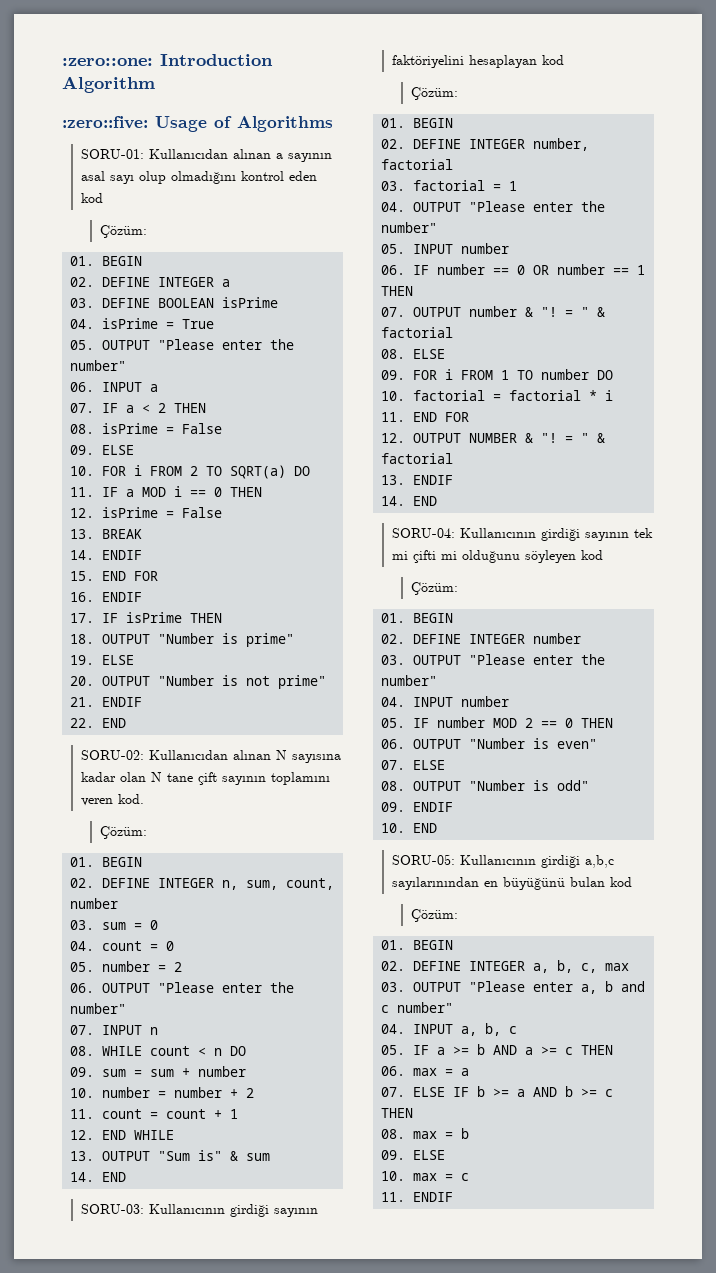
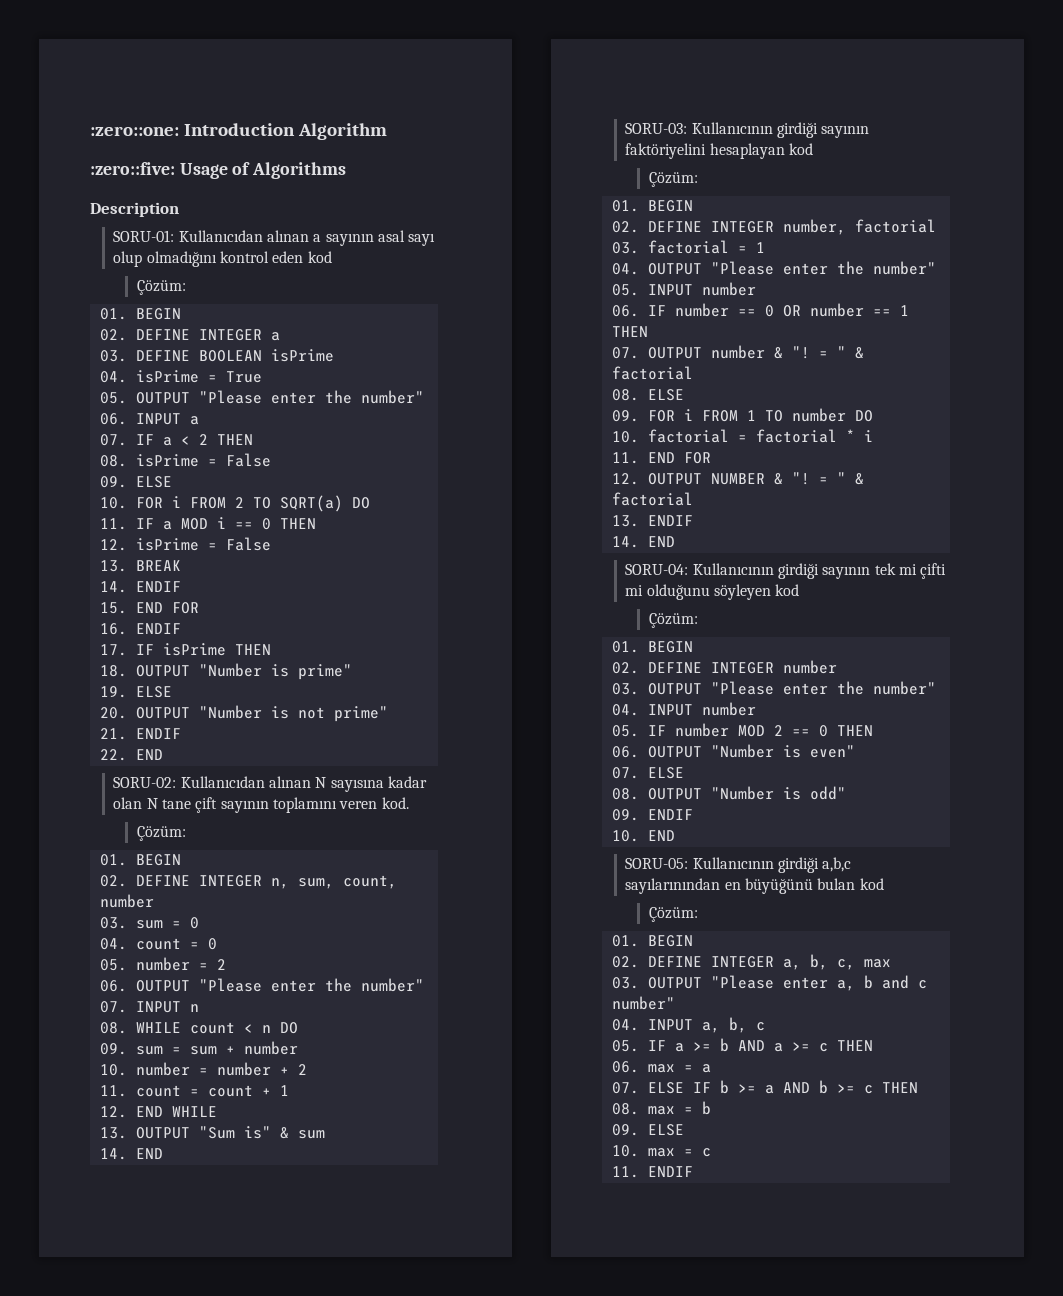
+ Description

